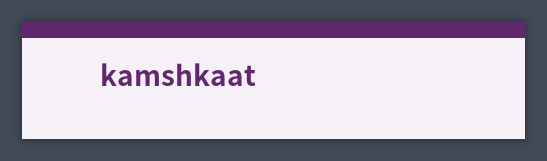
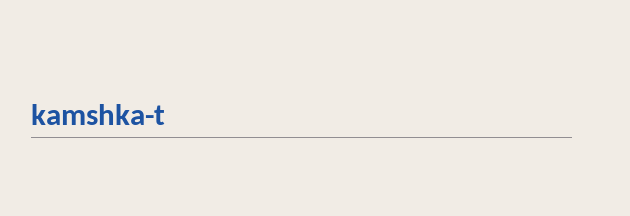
- kamshkaat
+ kamshka-t

